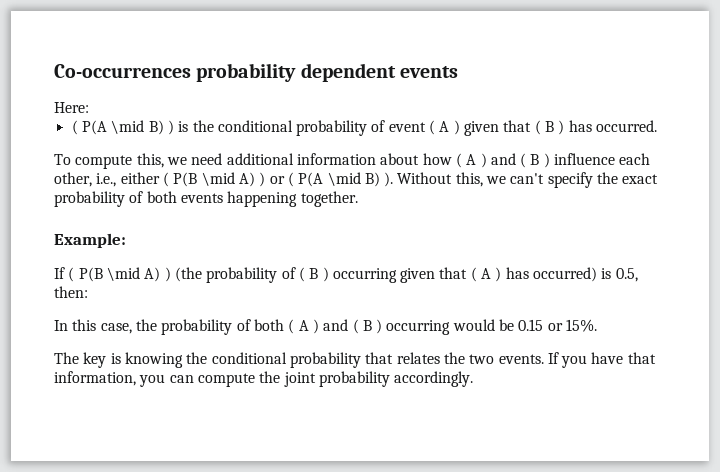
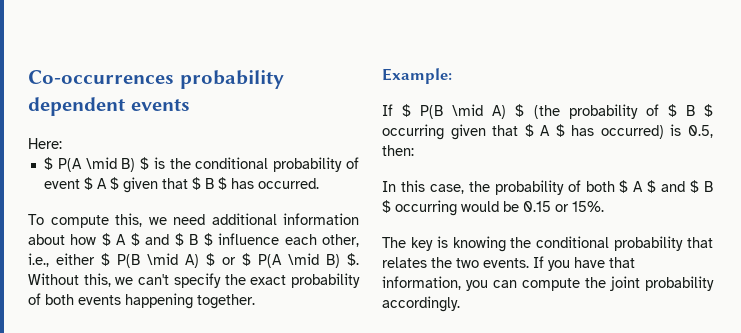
- ( P(A \mid B) ) is the conditional probability of event ( A ) given that ( B ) has occurred.
+ $ P(A \mid B) $ is the conditional probability of event $ A $ given that $ B $ has occurred.
- To compute this, we need additional information about how ( A ) and ( B ) influence each other, i.e., either ( P(B \mid A) ) or ( P(A \mid B) ).
+ To compute this, we need additional information about how $ A $ and $ B $ influence each other, i.e., either $ P(B \mid A) $ or $ P(A \mid B) $.
- If ( P(B \mid A) ) (the probability of ( B ) occurring given that ( A ) has occurred) is 0.5, then:
+ If $ P(B \mid A) $ (the probability of $ B $ occurring given that $ A $ has occurred) is 0.5, then:
- In this case, the probability of both ( A ) and ( B ) occurring would be 0.15 or 15%.
+ In this case, the probability of both $ A $ and $ B $ occurring would be 0.15 or 15%.

